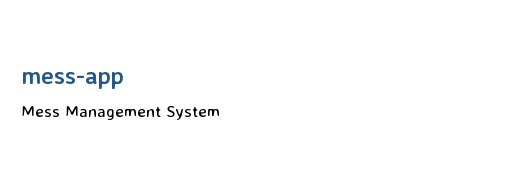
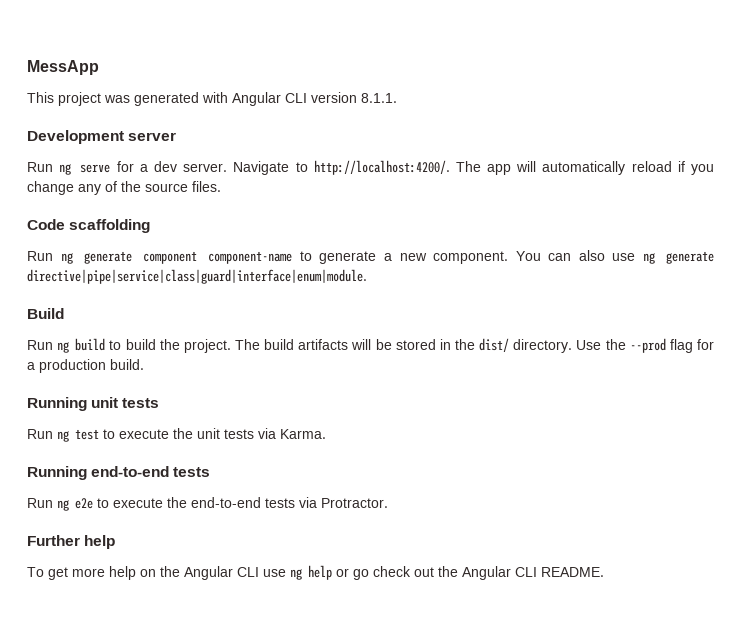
- mess-app
- Mess Management System
+ MessApp
+ This project was generated with Angular CLI version 8.1.1.
+ Development server
+ Run ng serve for a dev server. Navigate to http://localhost:4200/. The app will automatically reload if you change any of the source files.
+ Code scaffolding
+ Run ng generate component component-name to generate a new component. You can also use ng generate directive|pipe|service|class|guard|interface|enum|module.
+ Build
+ Run ng build to build the project. The build artifacts will be stored in the dist/ directory. Use the --prod flag for a production build.
+ Running unit tests
+ Run ng test to execute the unit tests via Karma.
+ Running end-to-end tests
+ Run ng e2e to execute the end-to-end tests via Protractor.
+ Further help
+ To get more help on the Angular CLI use ng help or go check out the Angular CLI README.

